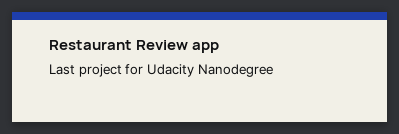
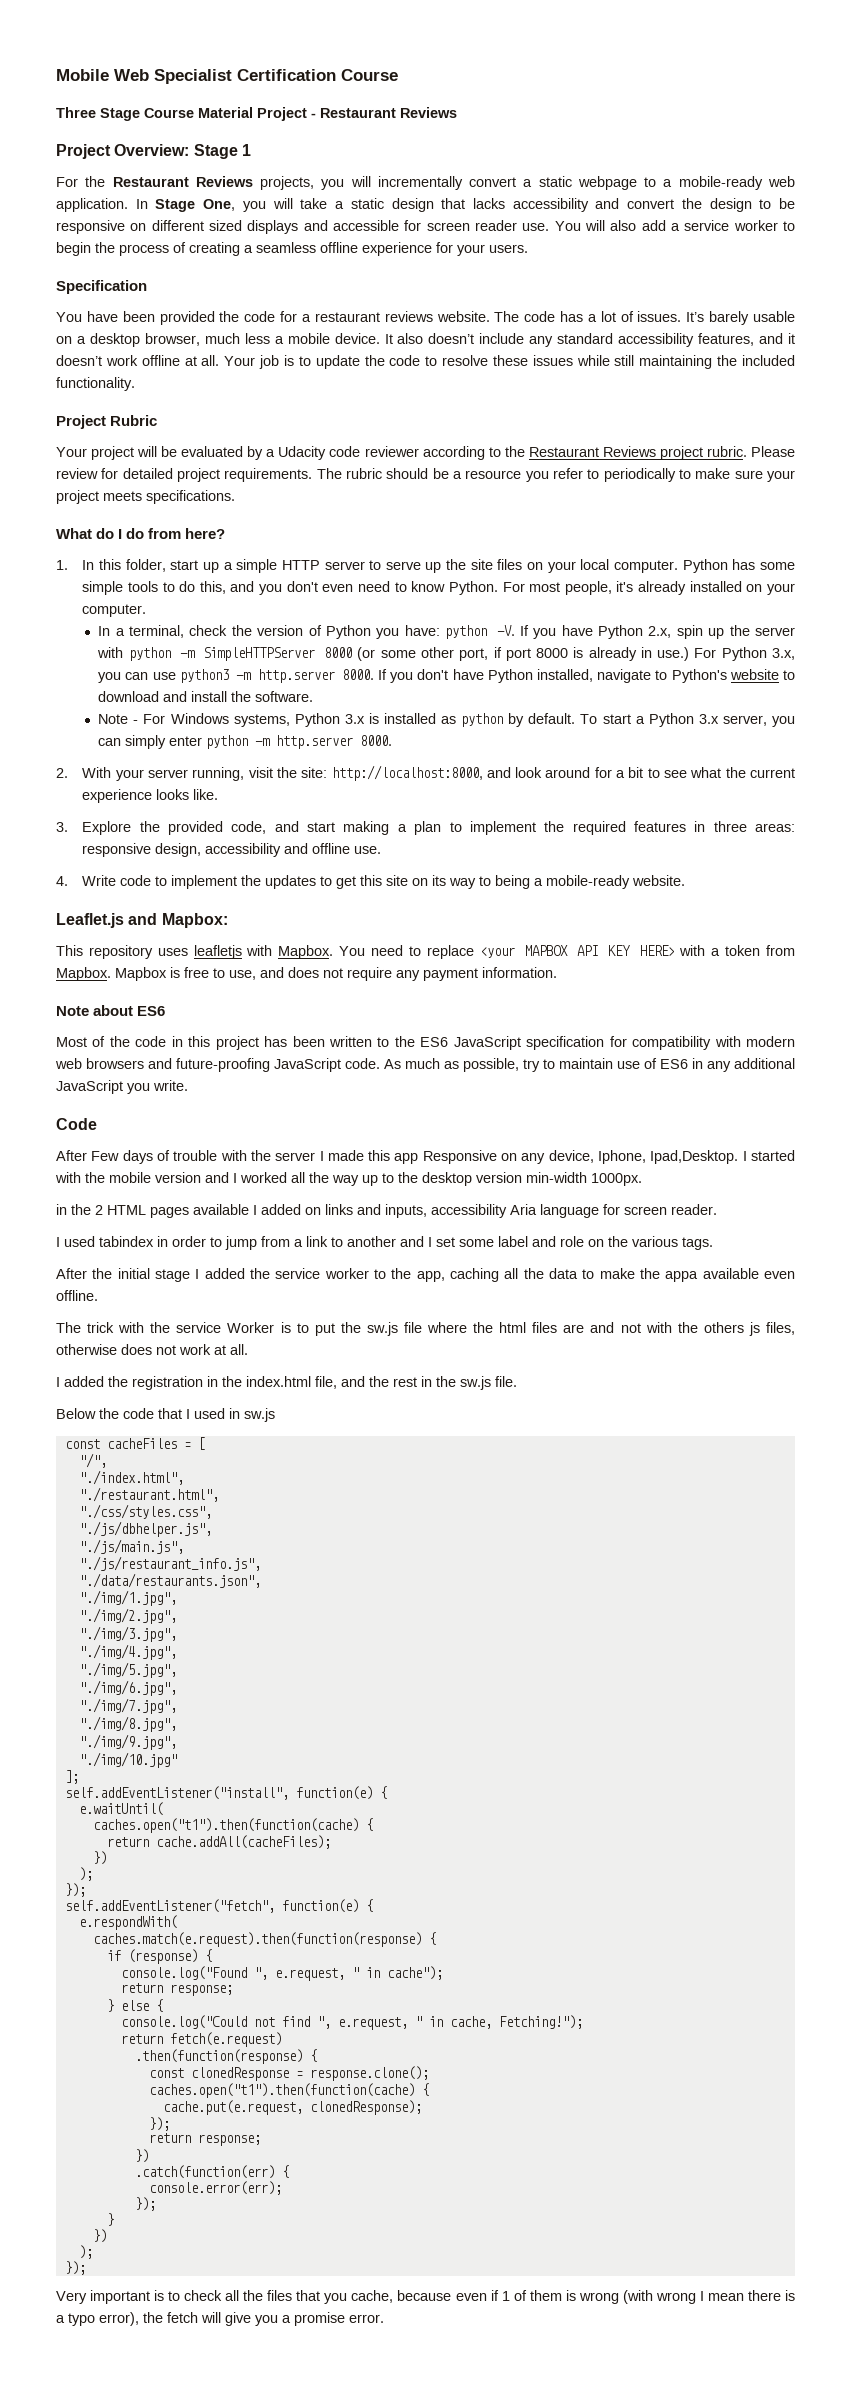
- Restaurant Review app
- Last project for Udacity Nanodegree
+ Mobile Web Specialist Certification Course
+ Three Stage Course Material Project - Restaurant Reviews
+ Project Overview: Stage 1
+ For the Restaurant Reviews projects, you will incrementally convert a static webpage to a mobile-ready web application. In Stage One, you will take a static design that lacks accessibility and convert the design to be responsive on different sized displays and accessible for screen reader use. You will also add a service worker to begin the process of creating a seamless offline experience for your users.
+ Specification
+ You have been provided the code for a restaurant reviews website. The code has a lot of issues. It’s barely usable on a desktop browser, much less a mobile device. It also doesn’t include any standard accessibility features, and it doesn’t work offline at all. Your job is to update the code to resolve these issues while still maintaining the included functionality.
+ Project Rubric
+ Your project will be evaluated by a Udacity code reviewer according to the Restaurant Reviews project rubric. Please review for detailed project requirements. The rubric should be a resource you refer to periodically to make sure your project meets specifications.
+ What do I do from here?
+ 1. In this folder, start up a simple HTTP server to serve up the site files on your local computer. Python has some simple tools to do this, and you don't even need to know Python. For most people, it's already installed on your computer.
+ In a terminal, check the version of Python you have: python -V. If you have Python 2.x, spin up the server with python -m SimpleHTTPServer 8000 (or some other port, if port 8000 is already in use.) For Python 3.x, you can use python3 -m http.server 8000. If you don't have Python installed, navigate to Python's website to download and install the software.
+ Note - For Windows systems, Python 3.x is installed as python by default. To start a Python 3.x server, you can simply enter python -m http.server 8000.
+ 2. With your server running, visit the site: http://localhost:8000, and look around for a bit to see what the current experience looks like.
+ 3. Explore the provided code, and start making a plan to implement the required features in three areas: responsive design, accessibility and offline use.
+ 4. Write code to implement the updates to get this site on its way to being a mobile-ready website.
+ Leaflet.js and Mapbox:
+ This repository uses leafletjs with Mapbox. You need to replace <your MAPBOX API KEY HERE> with a token from Mapbox. Mapbox is free to use, and does not require any payment information.
+ Note about ES6
+ Most of the code in this project has been written to the ES6 JavaScript specification for compatibility with modern web browsers and future-proofing JavaScript code. As much as possible, try to maintain use of ES6 in any additional JavaScript you write.
+ Code
+ After Few days of trouble with the server I made this app Responsive on any device, Iphone, Ipad,Desktop. I started with the mobile version and I worked all the way up to the desktop version min-width 1000px.
+ in the 2 HTML pages available I added on links and inputs, accessibility Aria language for screen reader.
+ I used tabindex in order to jump from a link to another and I set some label and role on the various tags.
+ After the initial stage I added the service worker to the app, caching all the data to make the appa available even offline.
+ The trick with the service Worker is to put the sw.js file where the html files are and not with the others js files, otherwise does not work at all.
+ I added the registration in the index.html file, and the rest in the sw.js file.
+ Below the code that I used in sw.js
+ const cacheFiles = [
+ "/",
+ "./index.html",
+ "./restaurant.html",
+ "./css/styles.css",
+ "./js/dbhelper.js",
+ "./js/main.js",
+ "./js/restaurant_info.js",
+ "./data/restaurants.json",
+ "./img/1.jpg",
+ "./img/2.jpg",
+ "./img/3.jpg",
+ "./img/4.jpg",
+ "./img/5.jpg",
+ "./img/6.jpg",
+ "./img/7.jpg",
+ "./img/8.jpg",
+ "./img/9.jpg",
+ "./img/10.jpg"
+ ];
+ self.addEventListener("install", function(e) {
+ e.waitUntil(
+ caches.open("t1").then(function(cache) {
+ return cache.addAll(cacheFiles);
+ })
+ );
+ });
+ self.addEventListener("fetch", function(e) {
+ e.respondWith(
+ caches.match(e.request).then(function(response) {
+ if (response) {
+ console.log("Found ", e.request, " in cache");
+ return response;
+ } else {
+ console.log("Could not find ", e.request, " in cache, Fetching!");
+ return fetch(e.request)
+ .then(function(response) {
+ const clonedResponse = response.clone();
+ caches.open("t1").then(function(cache) {
+ cache.put(e.request, clonedResponse);
+ });
+ return response;
+ })
+ .catch(function(err) {
+ console.error(err);
+ });
+ }
+ })
+ );
+ });
+ Very important is to check all the files that you cache, because even if 1 of them is wrong (with wrong I mean there is a typo error), the fetch will give you a promise error.

